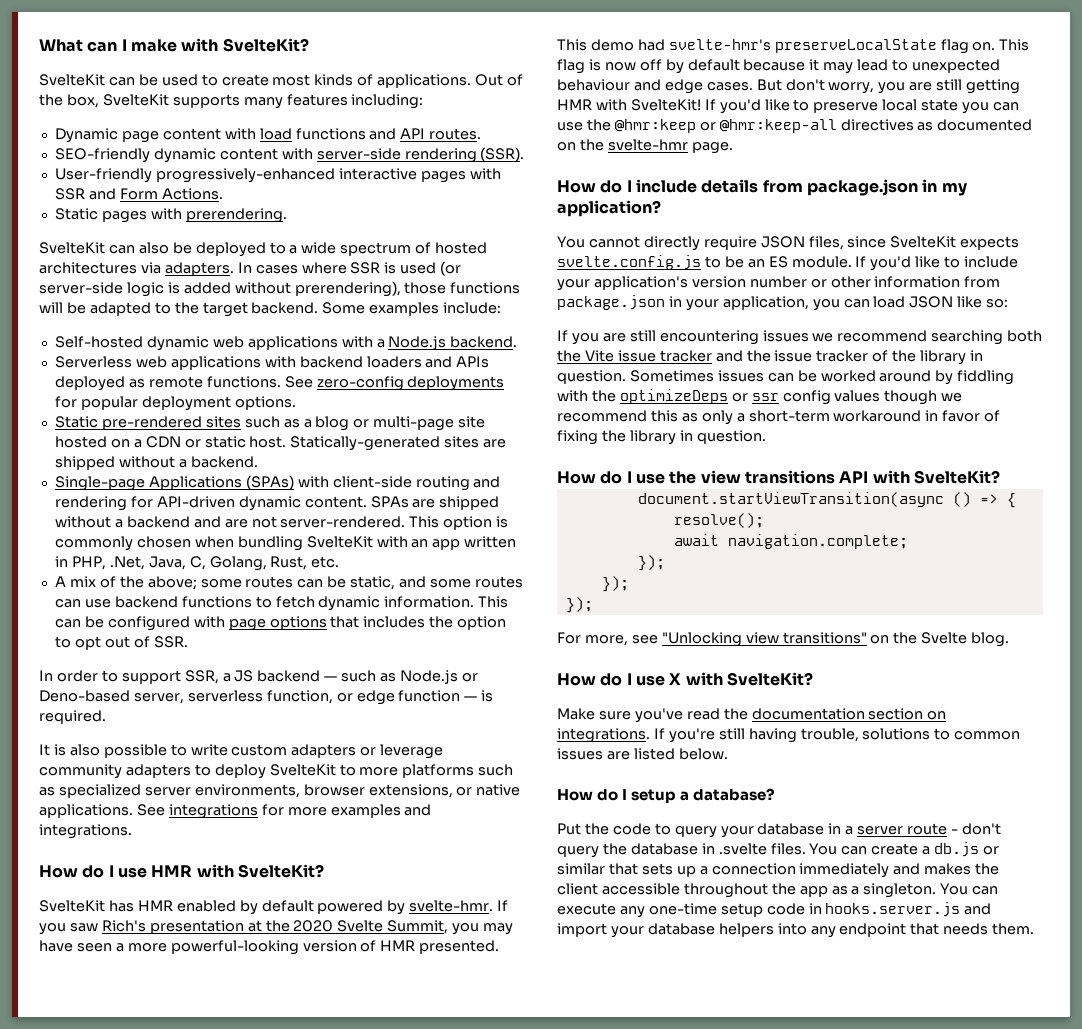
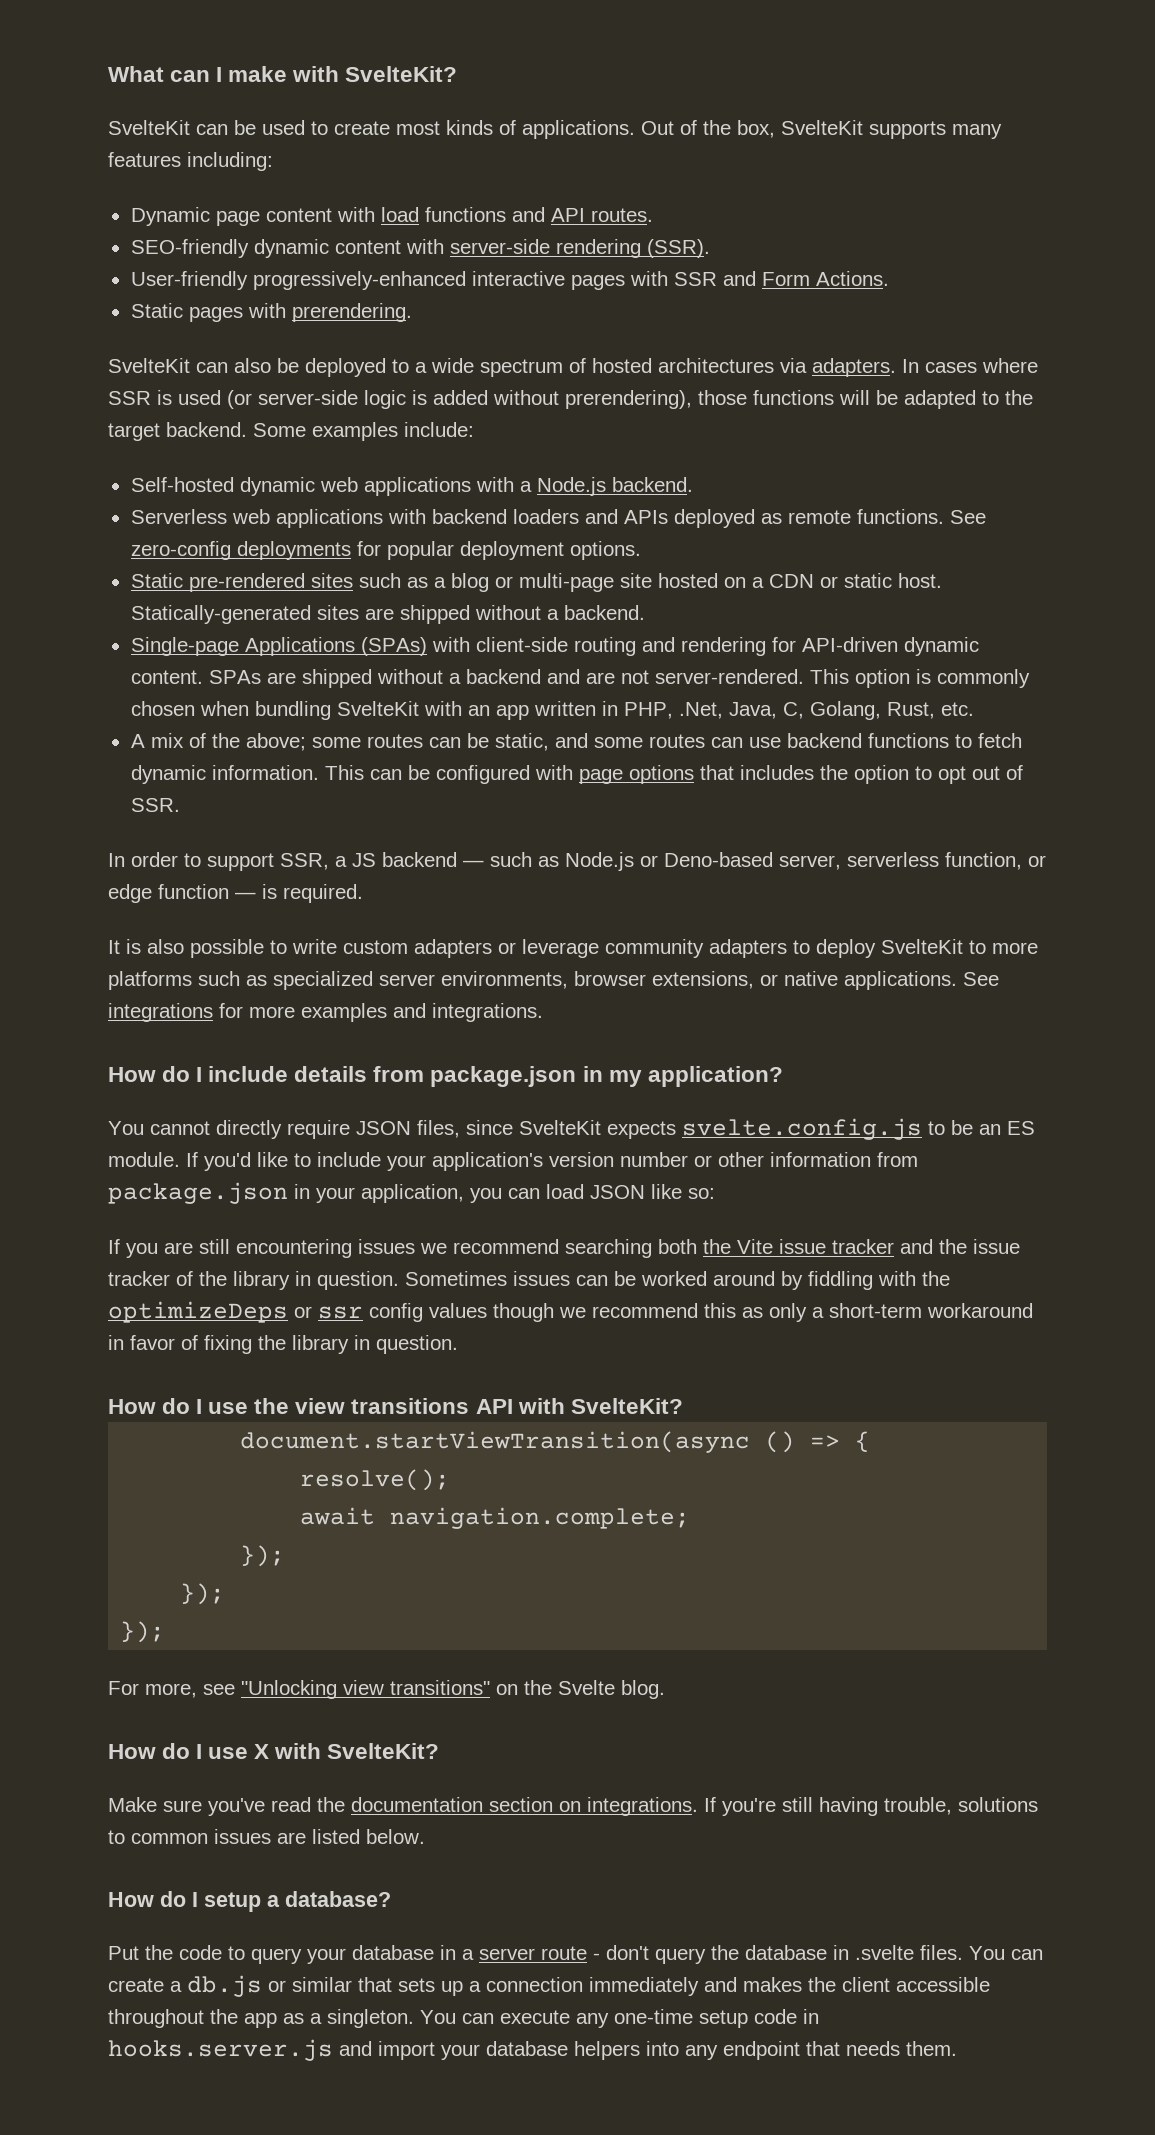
- How do I use HMR with SvelteKit?
- SvelteKit has HMR enabled by default powered by svelte-hmr. If you saw Rich's presentation at the 2020 Svelte Summit, you may have seen a more powerful-looking version of HMR presented. This demo had svelte-hmr's preserveLocalState flag on. This flag is now off by default because it may lead to unexpected behaviour and edge cases. But don't worry, you are still getting HMR with SvelteKit! If you'd like to preserve local state you can use the @hmr:keep or @hmr:keep-all directives as documented on the svelte-hmr page.

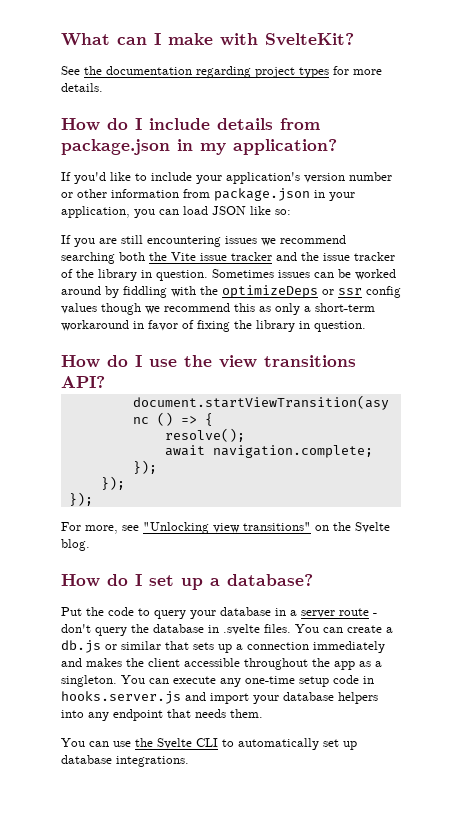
- SvelteKit can be used to create most kinds of applications. Out of the box, SvelteKit supports many features including:
- Dynamic page content with load functions and API routes.
- SEO-friendly dynamic content with server-side rendering (SSR).
- User-friendly progressively-enhanced interactive pages with SSR and Form Actions.
- Static pages with prerendering.
- SvelteKit can also be deployed to a wide spectrum of hosted architectures via adapters. In cases where SSR is used (or server-side logic is added without prerendering), those functions will be adapted to the target backend. Some examples include:
- Self-hosted dynamic web applications with a Node.js backend.
- Serverless web applications with backend loaders and APIs deployed as remote functions. See zero-config deployments for popular deployment options.
- Static pre-rendered sites such as a blog or multi-page site hosted on a CDN or static host. Statically-generated sites are shipped without a backend.
- Single-page Applications (SPAs) with client-side routing and rendering for API-driven dynamic content. SPAs are shipped without a backend and are not server-rendered. This option is commonly chosen when bundling SvelteKit with an app written in PHP, .Net, Java, C, Golang, Rust, etc.
- A mix of the above; some routes can be static, and some routes can use backend functions to fetch dynamic information. This can be configured with page options that includes the option to opt out of SSR.
- In order to support SSR, a JS backend — such as Node.js or Deno-based server, serverless function, or edge function — is required.
- It is also possible to write custom adapters or leverage community adapters to deploy SvelteKit to more platforms such as specialized server environments, browser extensions, or native applications. See integrations for more examples and integrations.
+ See the documentation regarding project types for more details.
- You cannot directly require JSON files, since SvelteKit expects svelte.config.js to be an ES module.
- How do I use the view transitions API with SvelteKit?
+ How do I use the view transitions API?
- How do I use X with SvelteKit?
- Make sure you've read the documentation section on integrations. If you're still having trouble, solutions to common issues are listed below.
- How do I setup a database?
+ How do I set up a database?
+ You can use the Svelte CLI to automatically set up database integrations.

